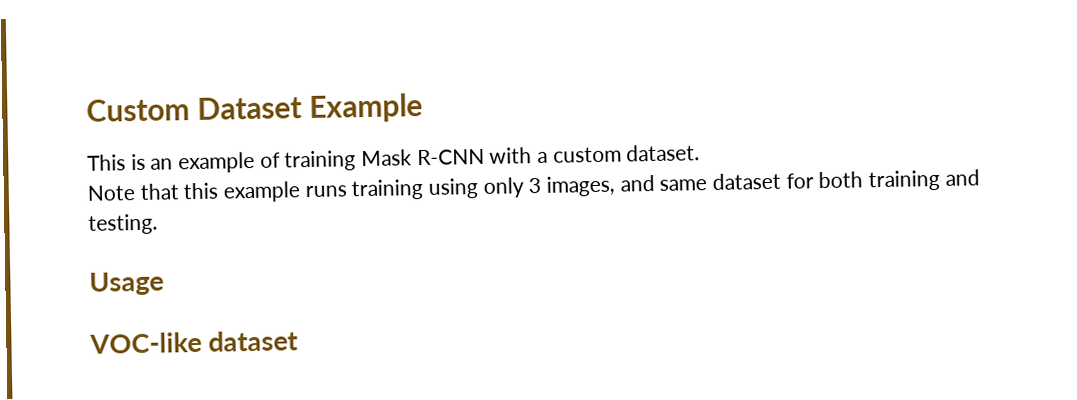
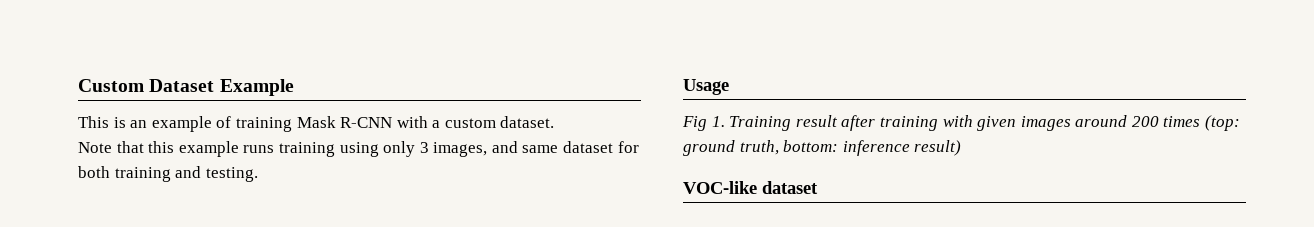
+ Fig 1. Training result after training with given images around 200 times (top: ground truth, bottom: inference result)

